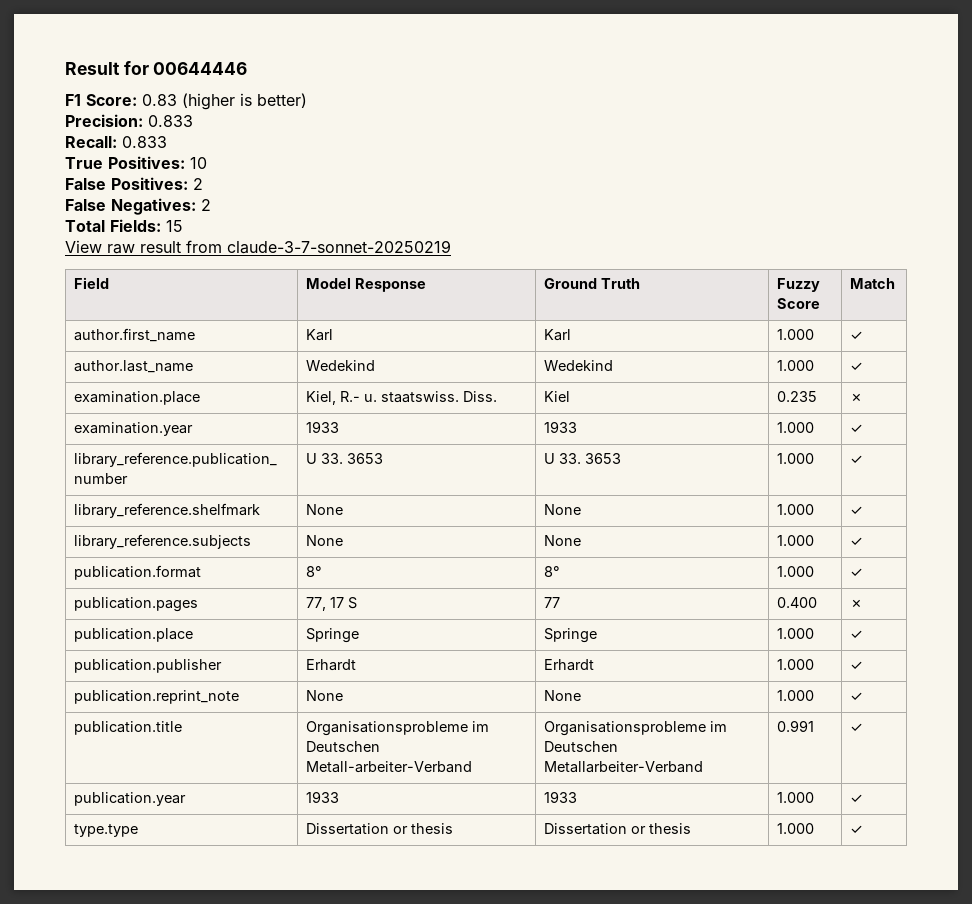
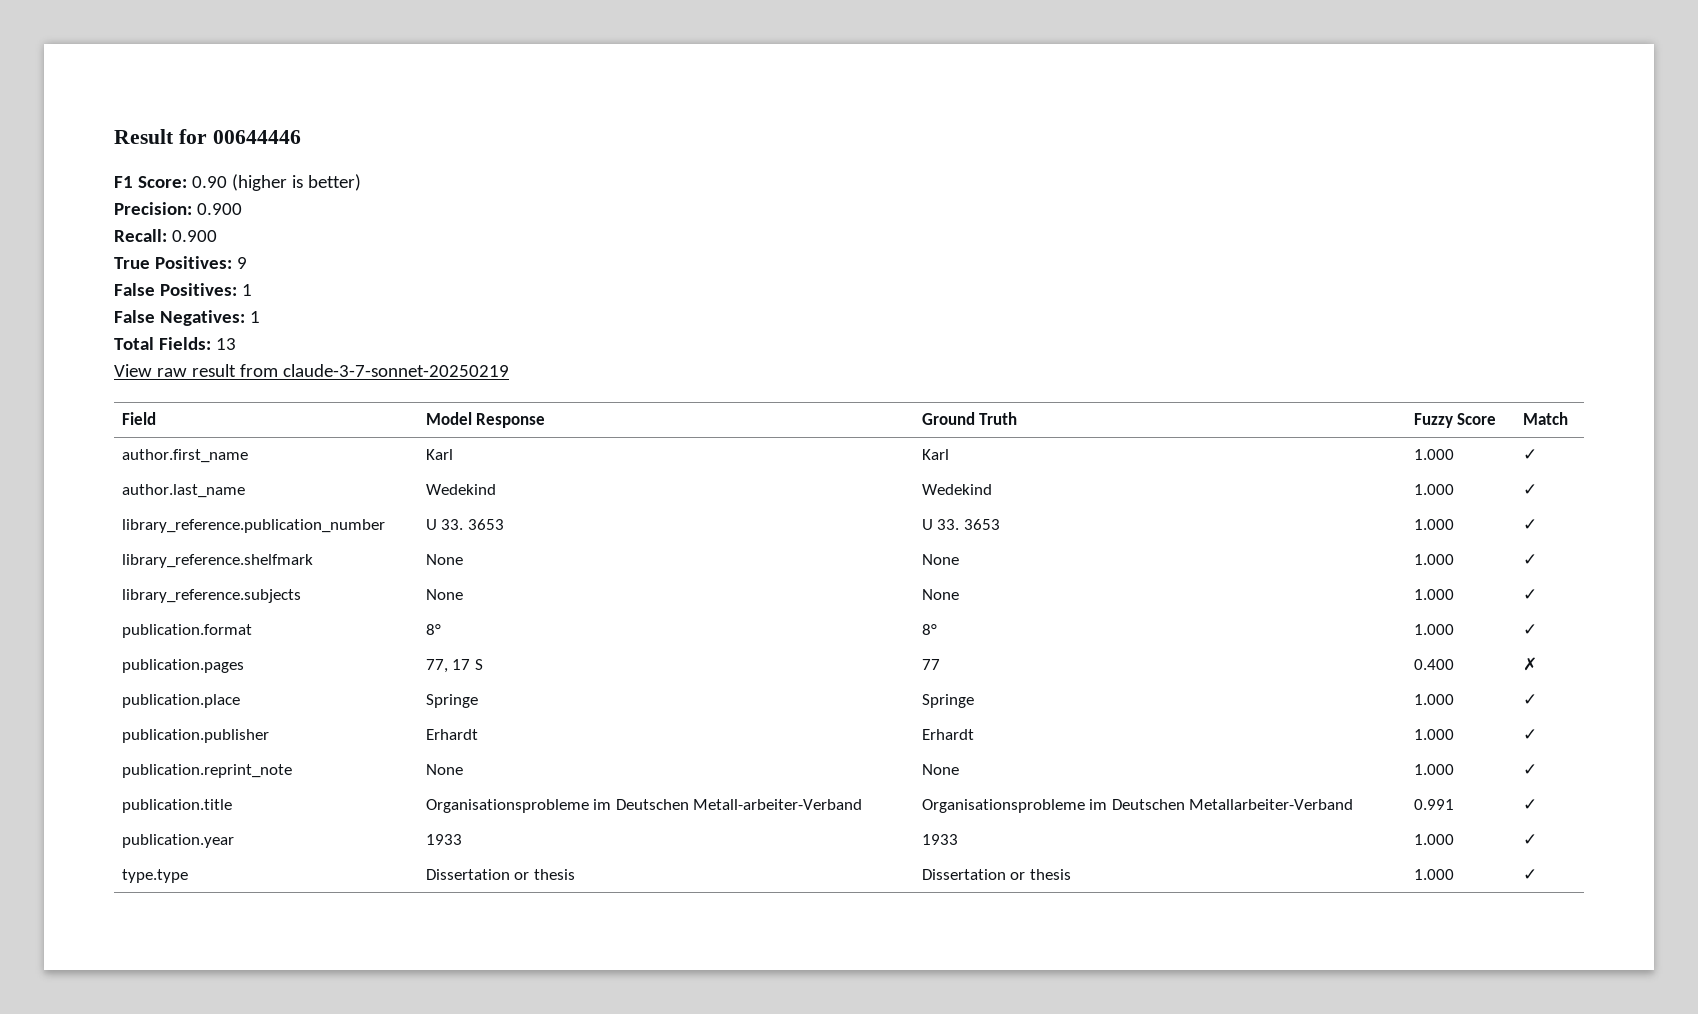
- F1 Score: 0.83 (higher is better)
+ F1 Score: 0.90 (higher is better)
- Precision: 0.833
+ Precision: 0.900
- Recall: 0.833
+ Recall: 0.900
- True Positives: 10
+ True Positives: 9
- False Positives: 2
+ False Positives: 1
- False Negatives: 2
+ False Negatives: 1
- Total Fields: 15
+ Total Fields: 13
- examination.place | Kiel, R.- u. staatswiss. Diss. | Kiel | 0.235 | ✗
- examination.year | 1933 | 1933 | 1.000 | ✓

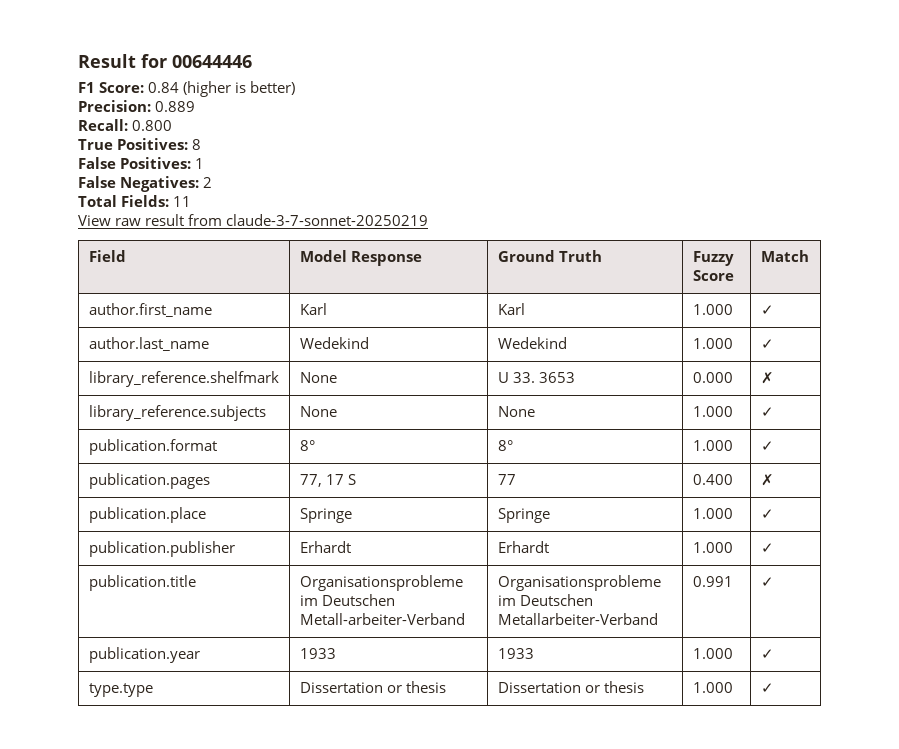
- F1 Score: 0.90 (higher is better)
+ F1 Score: 0.84 (higher is better)
- Precision: 0.900
+ Precision: 0.889
- Recall: 0.900
+ Recall: 0.800
- True Positives: 9
+ True Positives: 8
- False Negatives: 1
+ False Negatives: 2
- Total Fields: 13
+ Total Fields: 11
- library_reference.publication_number | U 33. 3653 | U 33. 3653 | 1.000 | ✓
- library_reference.shelfmark | None | None | 1.000 | ✓
+ library_reference.shelfmark | None | U 33. 3653 | 0.000 | ✗
- publication.reprint_note | None | None | 1.000 | ✓

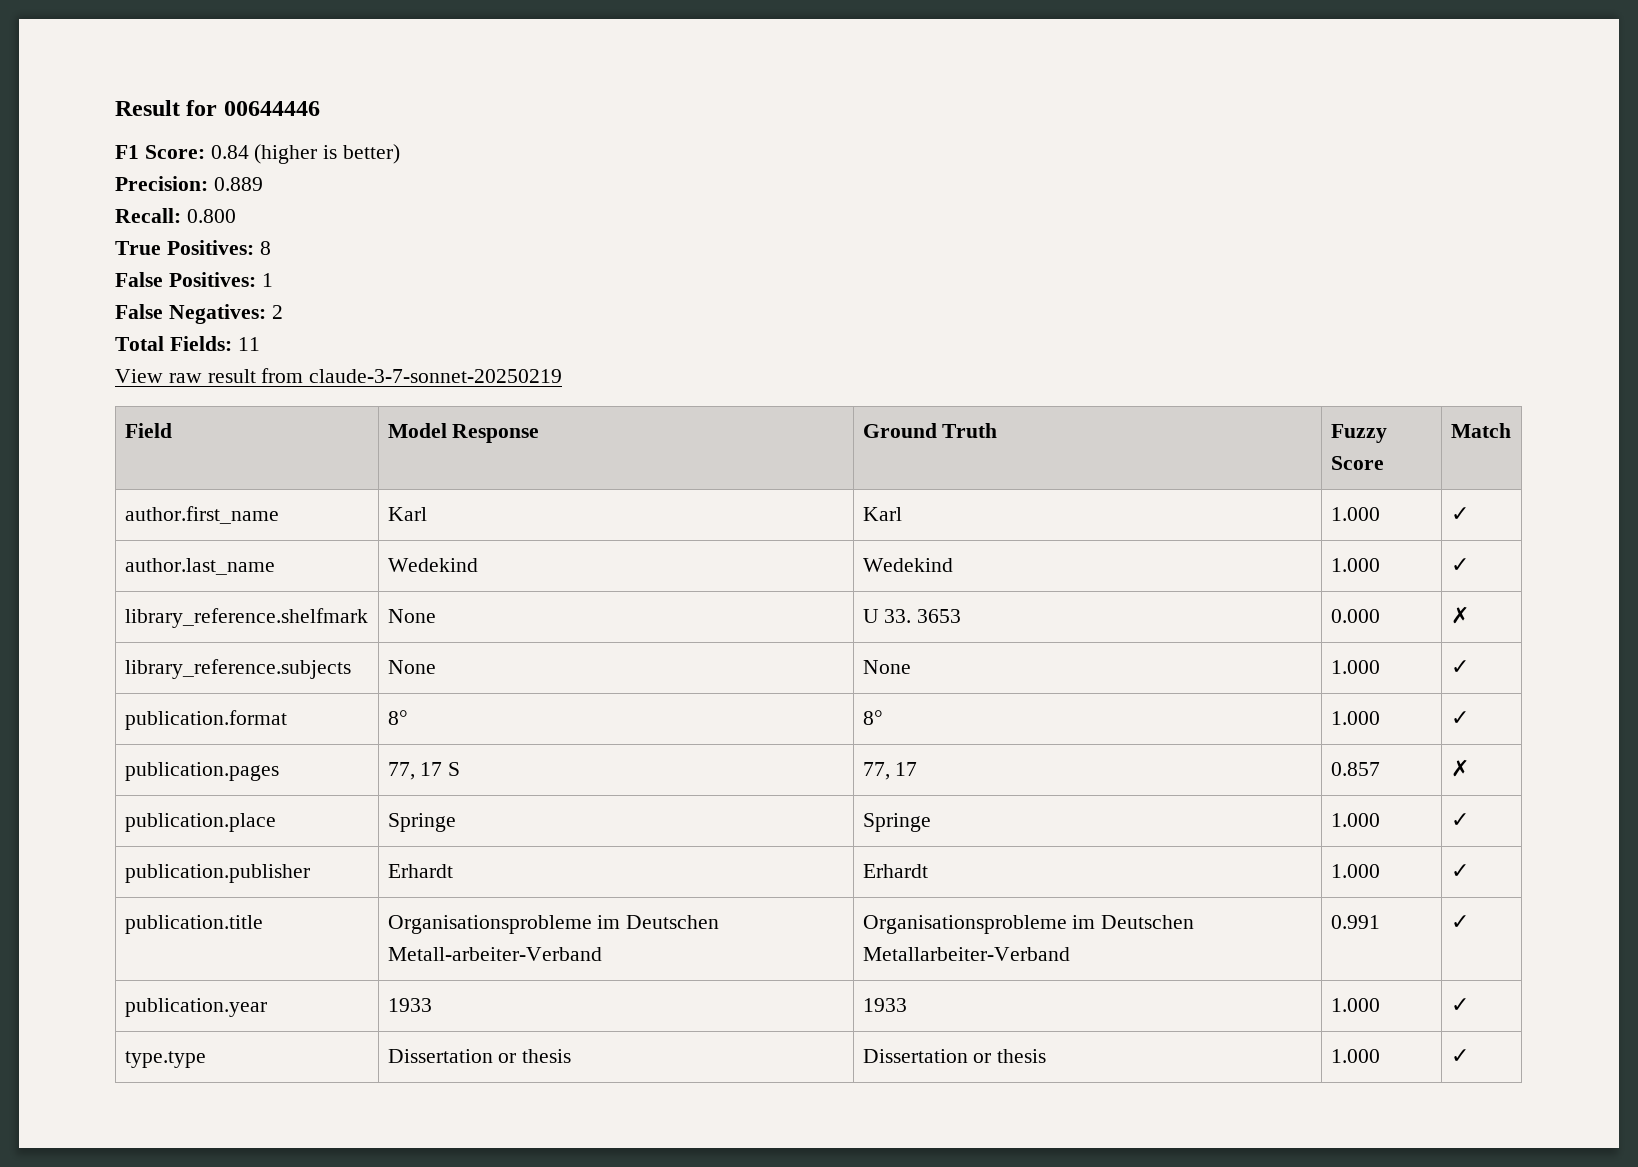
- publication.pages | 77, 17 S | 77 | 0.400 | ✗
+ publication.pages | 77, 17 S | 77, 17 | 0.857 | ✗

